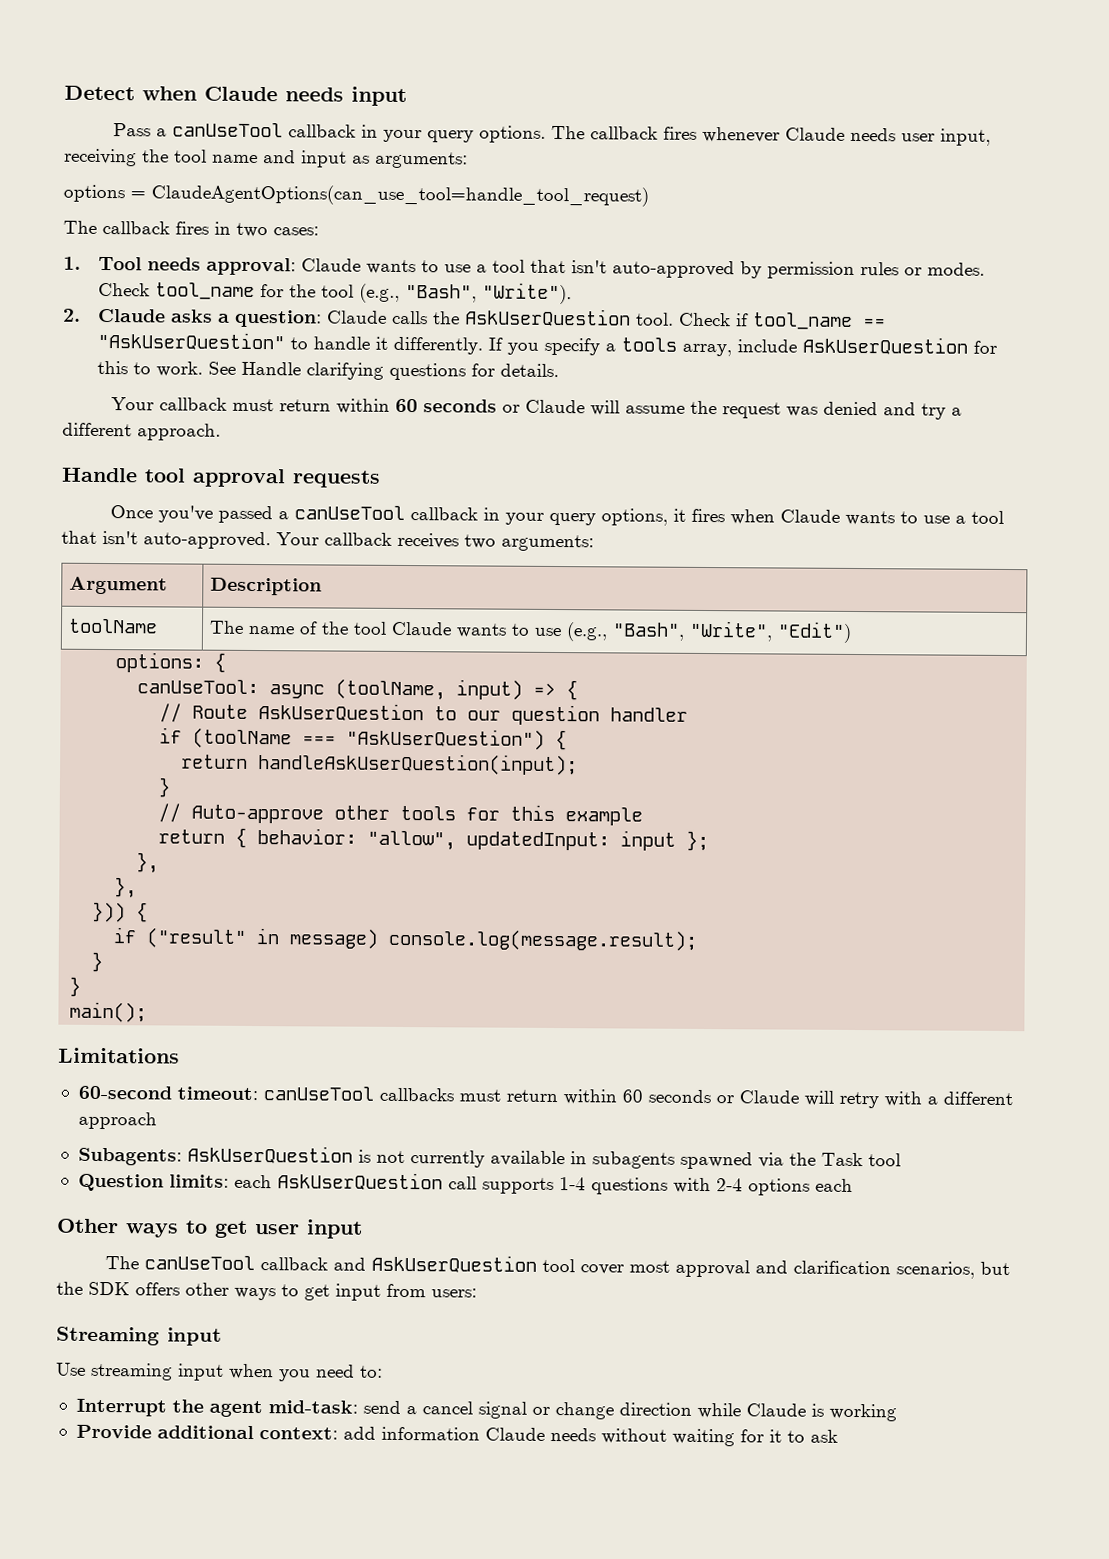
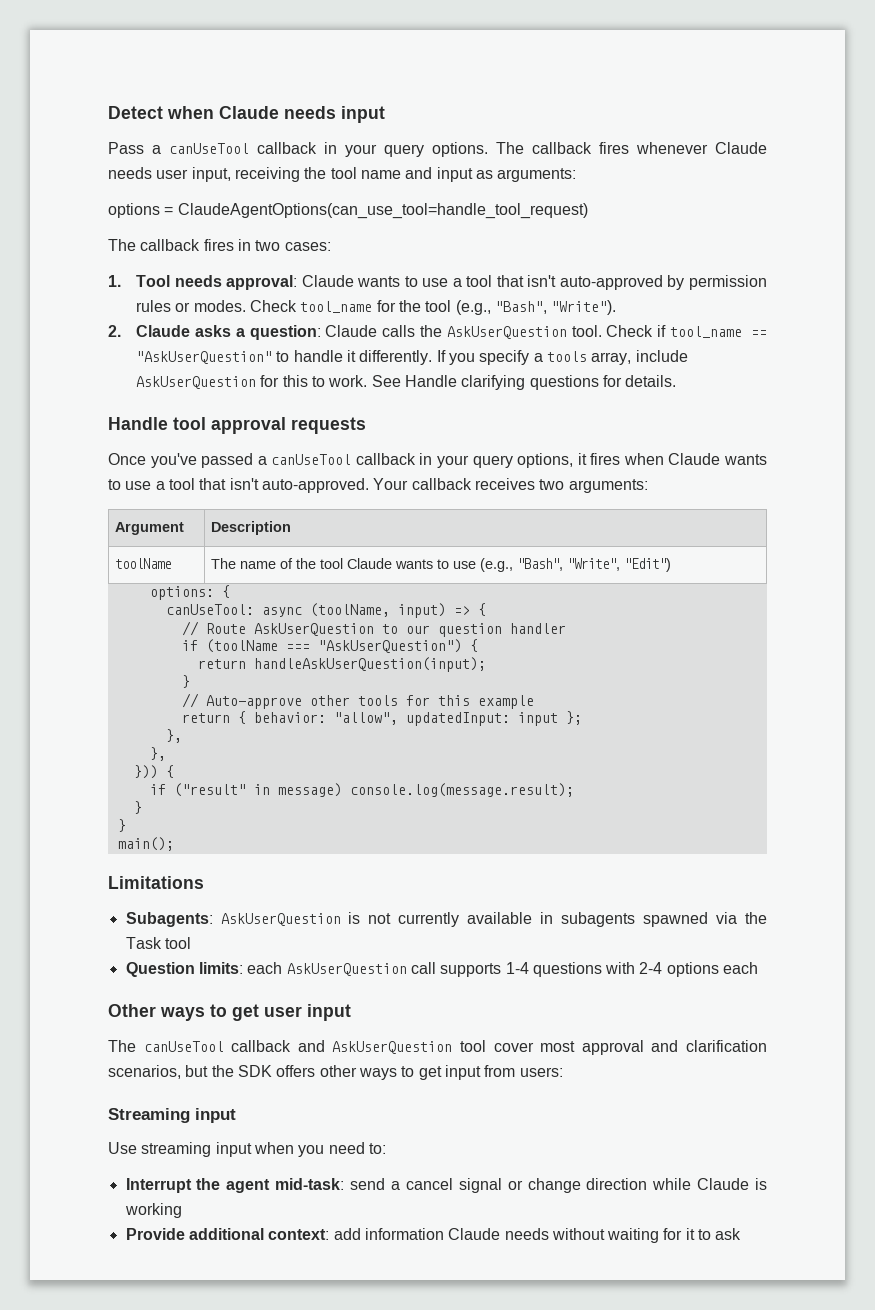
- Your callback must return within 60 seconds or Claude will assume the request was denied and try a different approach.
- 60-second timeout: canUseTool callbacks must return within 60 seconds or Claude will retry with a different approach

